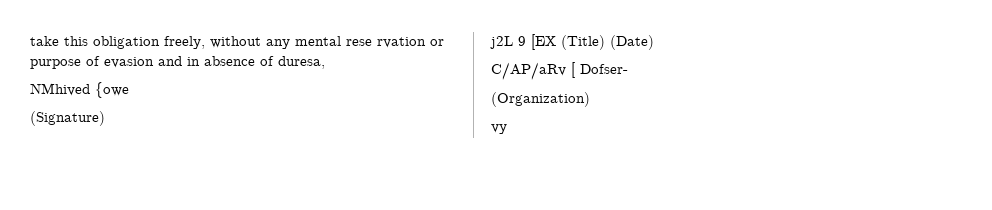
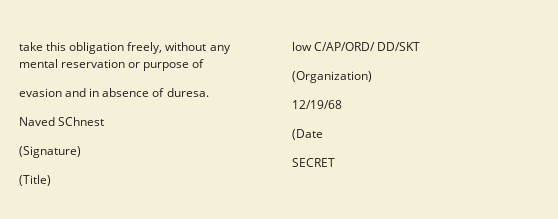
- take this obligation freely, without any mental rese rvation or purpose of evasion and in absence of duresa,
- NMhived {owe
+ take this obligation freely, without any mental reservation or purpose of
+ evasion and in absence of duresa.
+ Naved SChnest
  (Signature)
- j2L 9 [EX (Title) (Date)
- C/AP/aRv [ Dofser-
+ (Title)
+ low C/AP/ORD/ DD/SKT
  (Organization)
- vy
+ 12/19/68
+ (Date
+ SECRET

